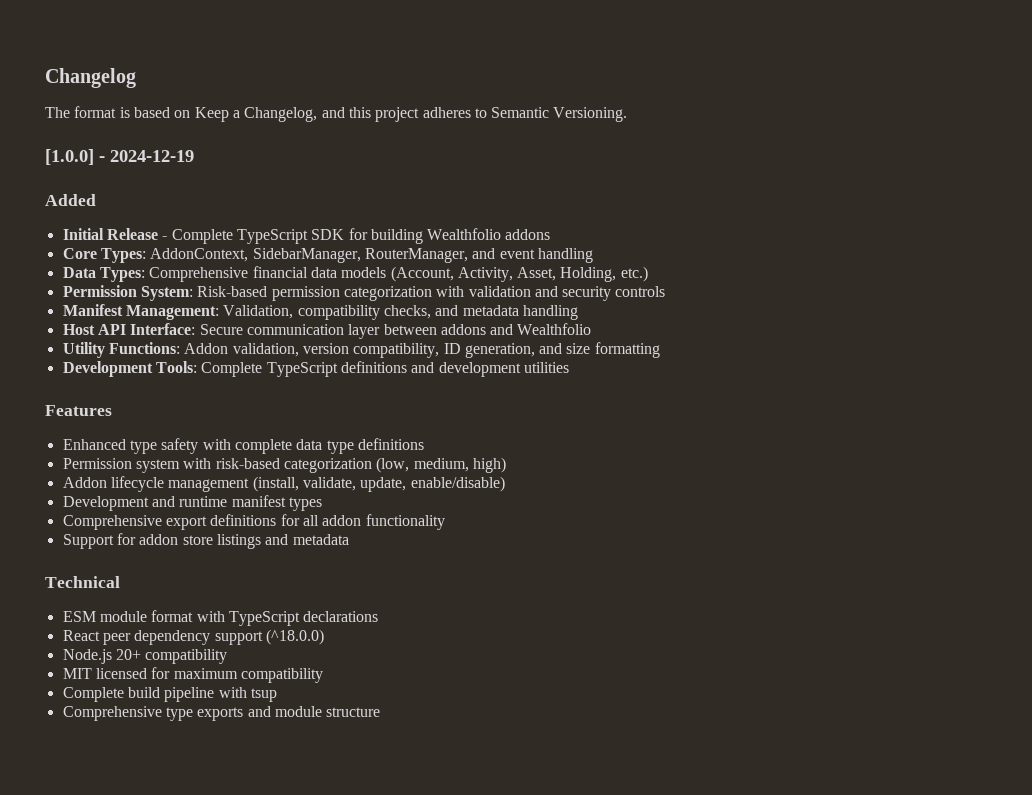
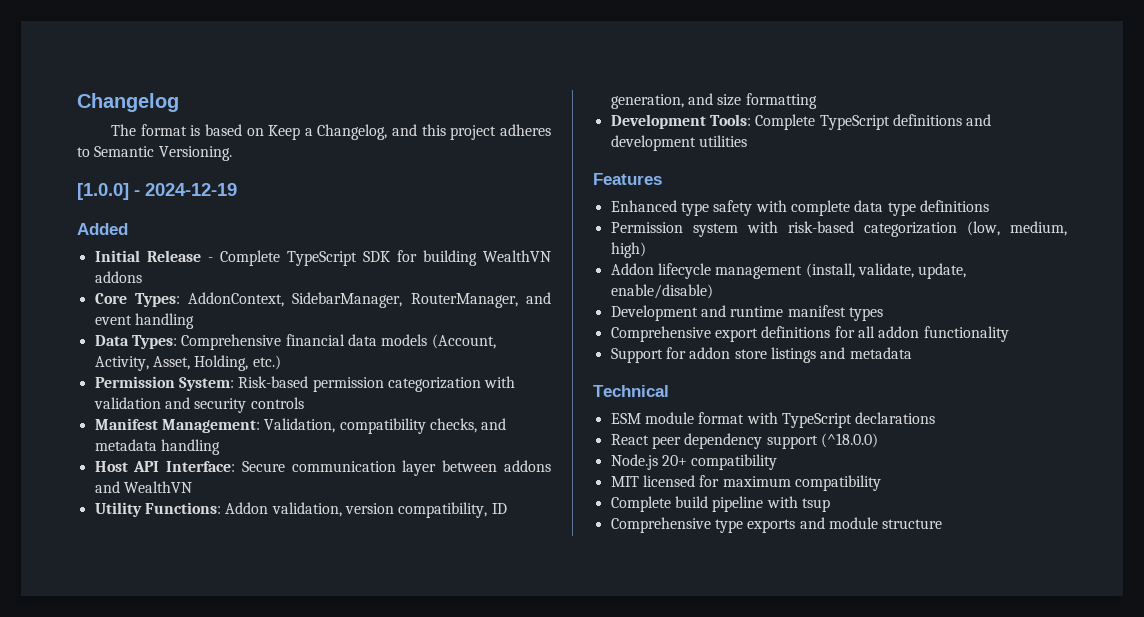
- Initial Release - Complete TypeScript SDK for building Wealthfolio addons
+ Initial Release - Complete TypeScript SDK for building WealthVN addons
- Host API Interface: Secure communication layer between addons and Wealthfolio
+ Host API Interface: Secure communication layer between addons and WealthVN

